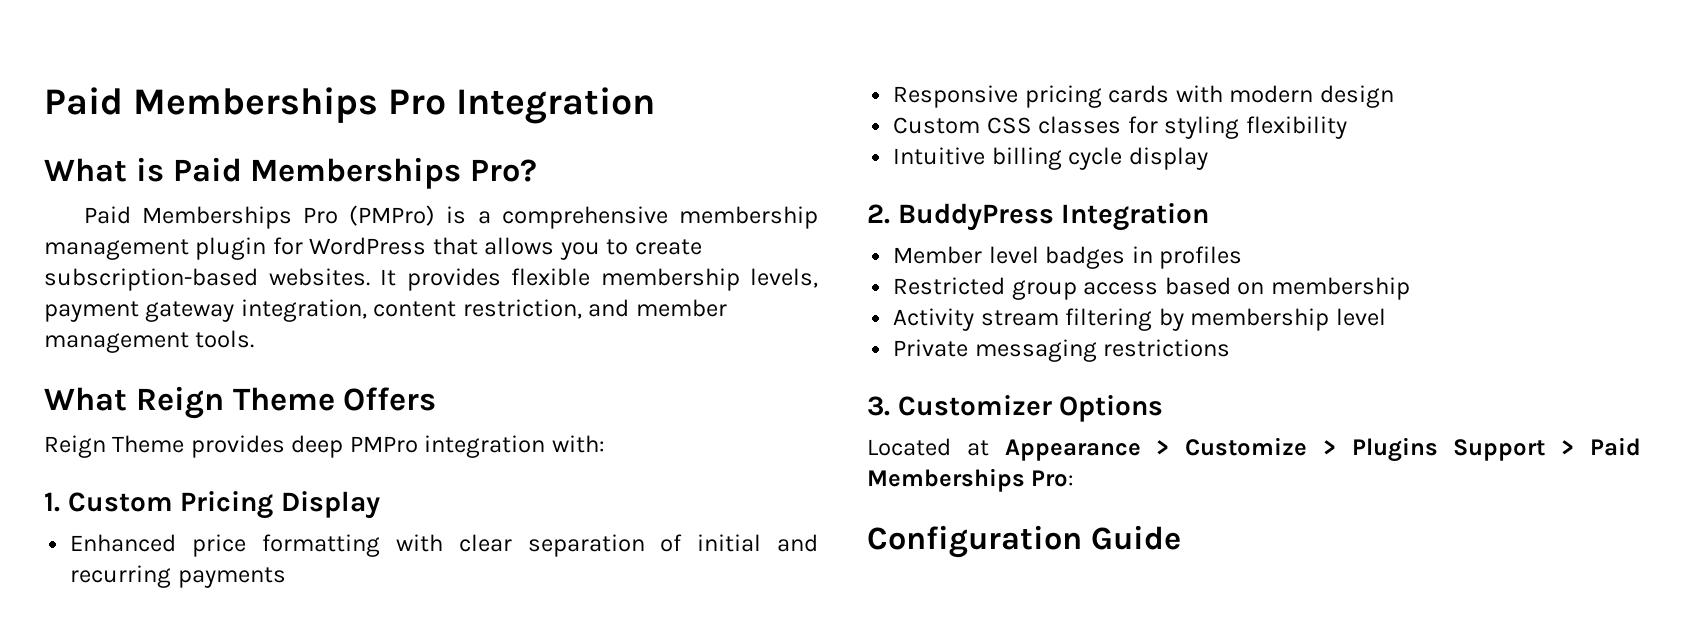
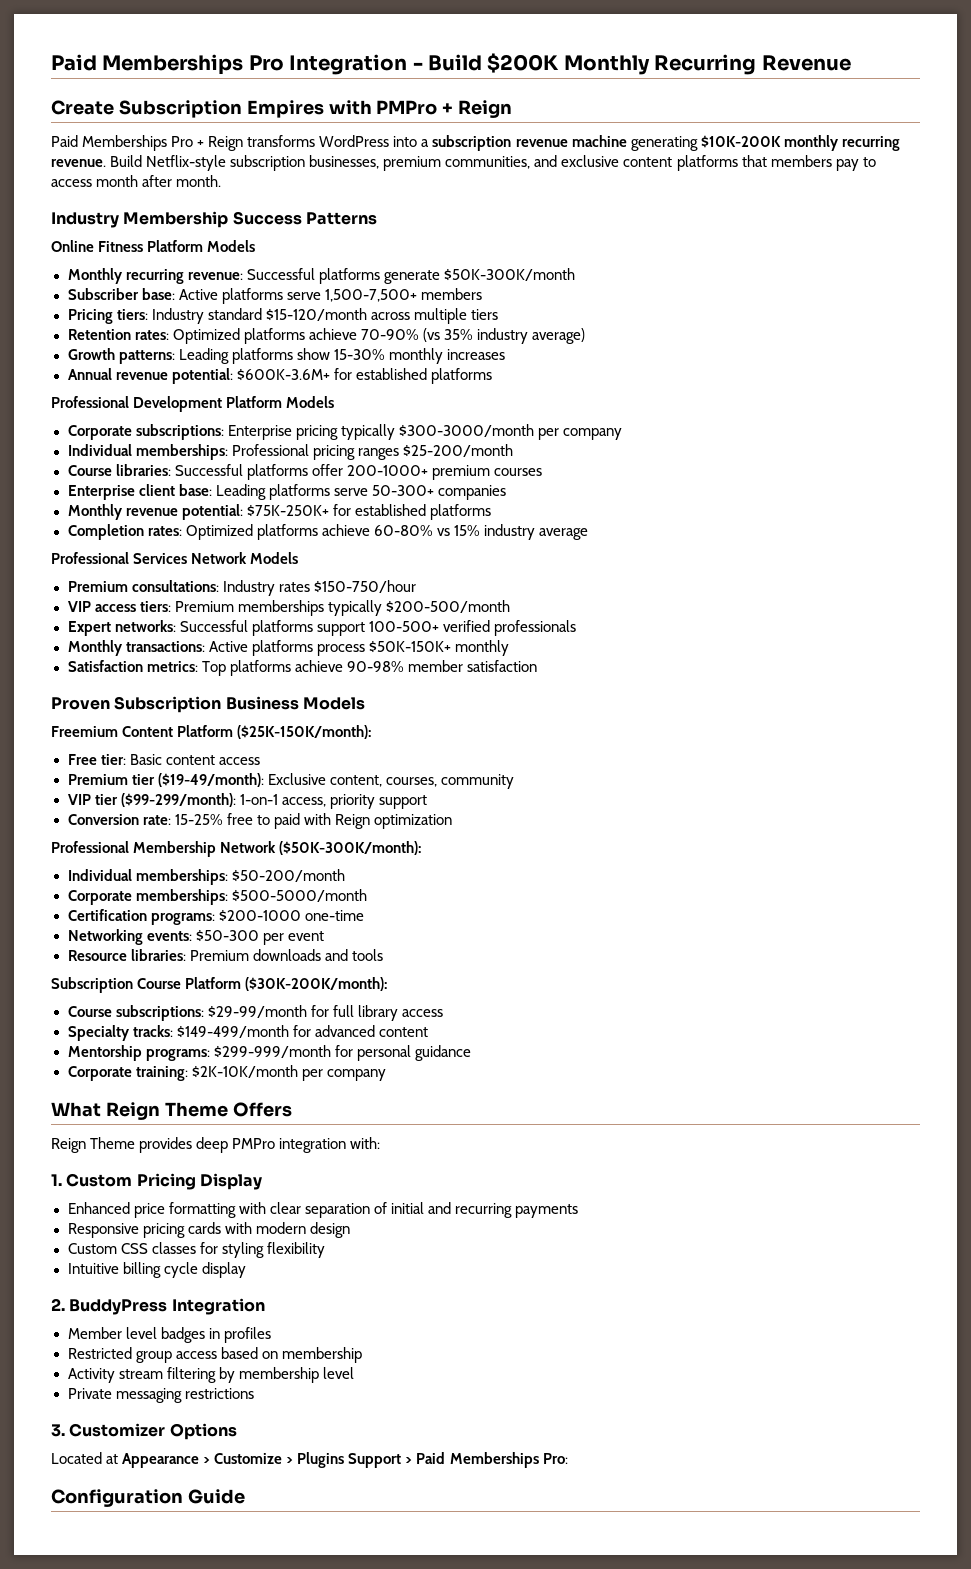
- Paid Memberships Pro Integration
- What is Paid Memberships Pro?
- Paid Memberships Pro (PMPro) is a comprehensive membership management plugin for WordPress that allows you to create subscription-based websites. It provides flexible membership levels, payment gateway integration, content restriction, and member management tools.
+ Paid Memberships Pro Integration - Build $200K Monthly Recurring Revenue
+ Create Subscription Empires with PMPro + Reign
+ Paid Memberships Pro + Reign transforms WordPress into a subscription revenue machine generating $10K-200K monthly recurring revenue. Build Netflix-style subscription businesses, premium communities, and exclusive content platforms that members pay to access month after month.
+ Industry Membership Success Patterns
+ Online Fitness Platform Models
+ Monthly recurring revenue: Successful platforms generate $50K-300K/month
+ Subscriber base: Active platforms serve 1,500-7,500+ members
+ Pricing tiers: Industry standard $15-120/month across multiple tiers
+ Retention rates: Optimized platforms achieve 70-90% (vs 35% industry average)
+ Growth patterns: Leading platforms show 15-30% monthly increases
+ Annual revenue potential: $600K-3.6M+ for established platforms
+ Professional Development Platform Models
+ Corporate subscriptions: Enterprise pricing typically $300-3000/month per company
+ Individual memberships: Professional pricing ranges $25-200/month
+ Course libraries: Successful platforms offer 200-1000+ premium courses
+ Enterprise client base: Leading platforms serve 50-300+ companies
+ Monthly revenue potential: $75K-250K+ for established platforms
+ Completion rates: Optimized platforms achieve 60-80% vs 15% industry average
+ Professional Services Network Models
+ Premium consultations: Industry rates $150-750/hour
+ VIP access tiers: Premium memberships typically $200-500/month
+ Expert networks: Successful platforms support 100-500+ verified professionals
+ Monthly transactions: Active platforms process $50K-150K+ monthly
+ Satisfaction metrics: Top platforms achieve 90-98% member satisfaction
+ Proven Subscription Business Models
+ Freemium Content Platform ($25K-150K/month):
+ Free tier: Basic content access
+ Premium tier ($19-49/month): Exclusive content, courses, community
+ VIP tier ($99-299/month): 1-on-1 access, priority support
+ Conversion rate: 15-25% free to paid with Reign optimization
+ Professional Membership Network ($50K-300K/month):
+ Individual memberships: $50-200/month
+ Corporate memberships: $500-5000/month
+ Certification programs: $200-1000 one-time
+ Networking events: $50-300 per event
+ Resource libraries: Premium downloads and tools
+ Subscription Course Platform ($30K-200K/month):
+ Course subscriptions: $29-99/month for full library access
+ Specialty tracks: $149-499/month for advanced content
+ Mentorship programs: $299-999/month for personal guidance
+ Corporate training: $2K-10K/month per company

